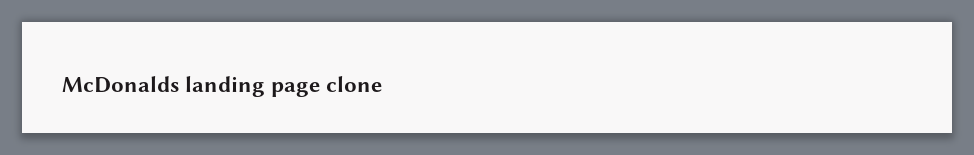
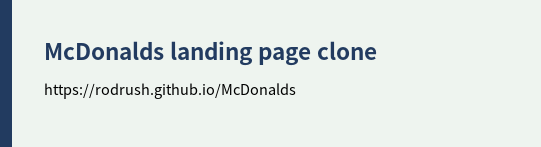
+ https://rodrush.github.io/McDonalds

